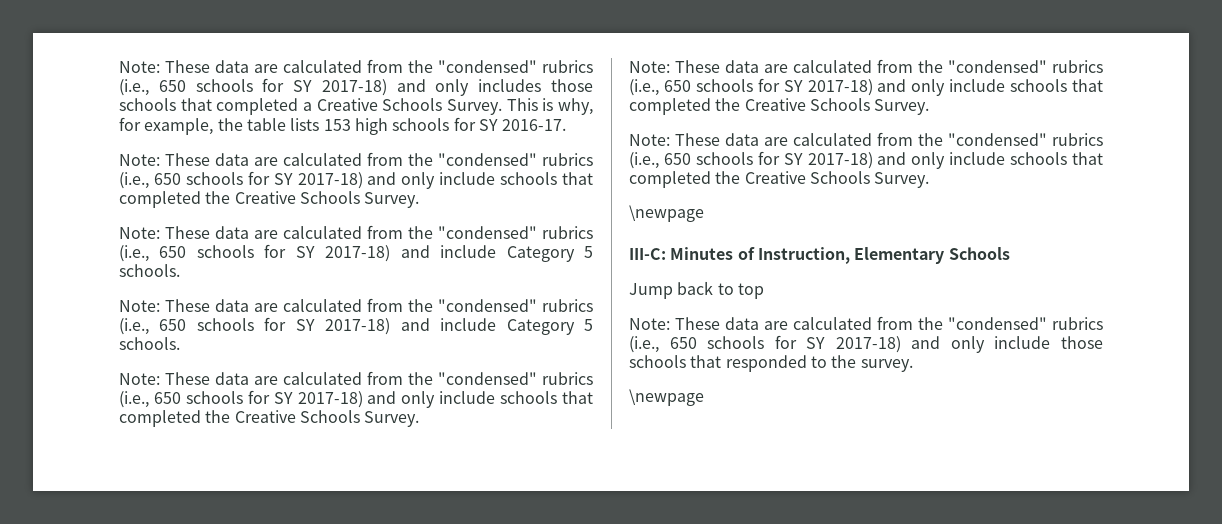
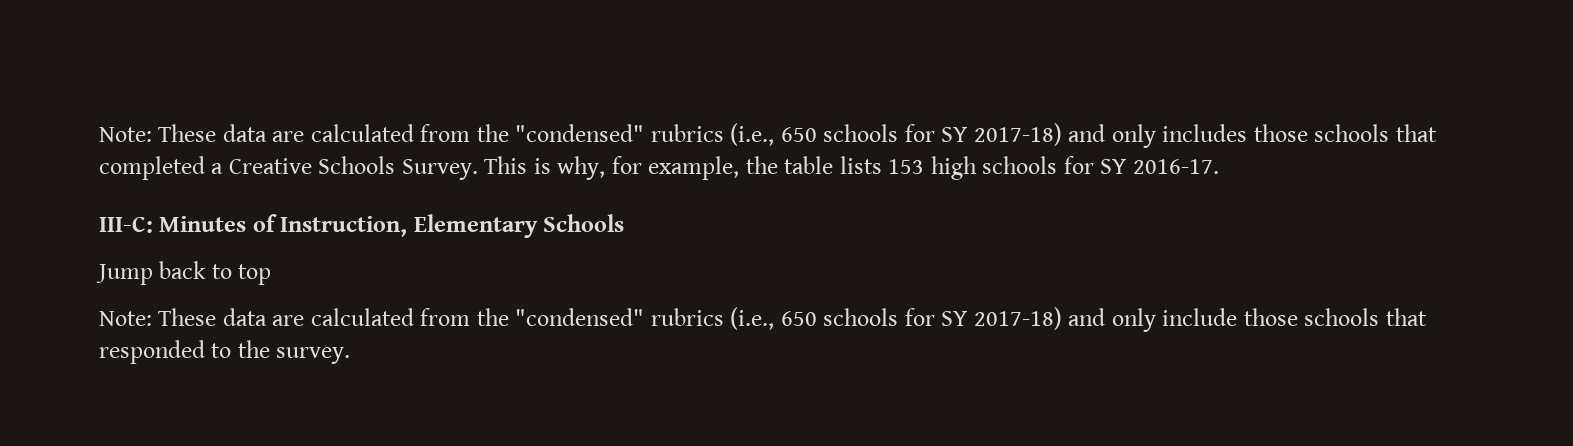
  This is why, for example, the table lists 153 high schools for SY 2016-17.
- Note: These data are calculated from the "condensed" rubrics (i.e., 650 schools for SY 2017-18) and only include schools that completed the Creative Schools Survey.
- Note: These data are calculated from the "condensed" rubrics (i.e., 650 schools for SY 2017-18) and include Category 5 schools.
- Note: These data are calculated from the "condensed" rubrics (i.e., 650 schools for SY 2017-18) and include Category 5 schools.
- Note: These data are calculated from the "condensed" rubrics (i.e., 650 schools for SY 2017-18) and only include schools that completed the Creative Schools Survey.
- Note: These data are calculated from the "condensed" rubrics (i.e., 650 schools for SY 2017-18) and only include schools that completed the Creative Schools Survey.
- Note: These data are calculated from the "condensed" rubrics (i.e., 650 schools for SY 2017-18) and only include schools that completed the Creative Schools Survey.
- \newpage
  Note: These data are calculated from the "condensed" rubrics (i.e., 650 schools for SY 2017-18) and only include those schools that responded to the survey.
- \newpage

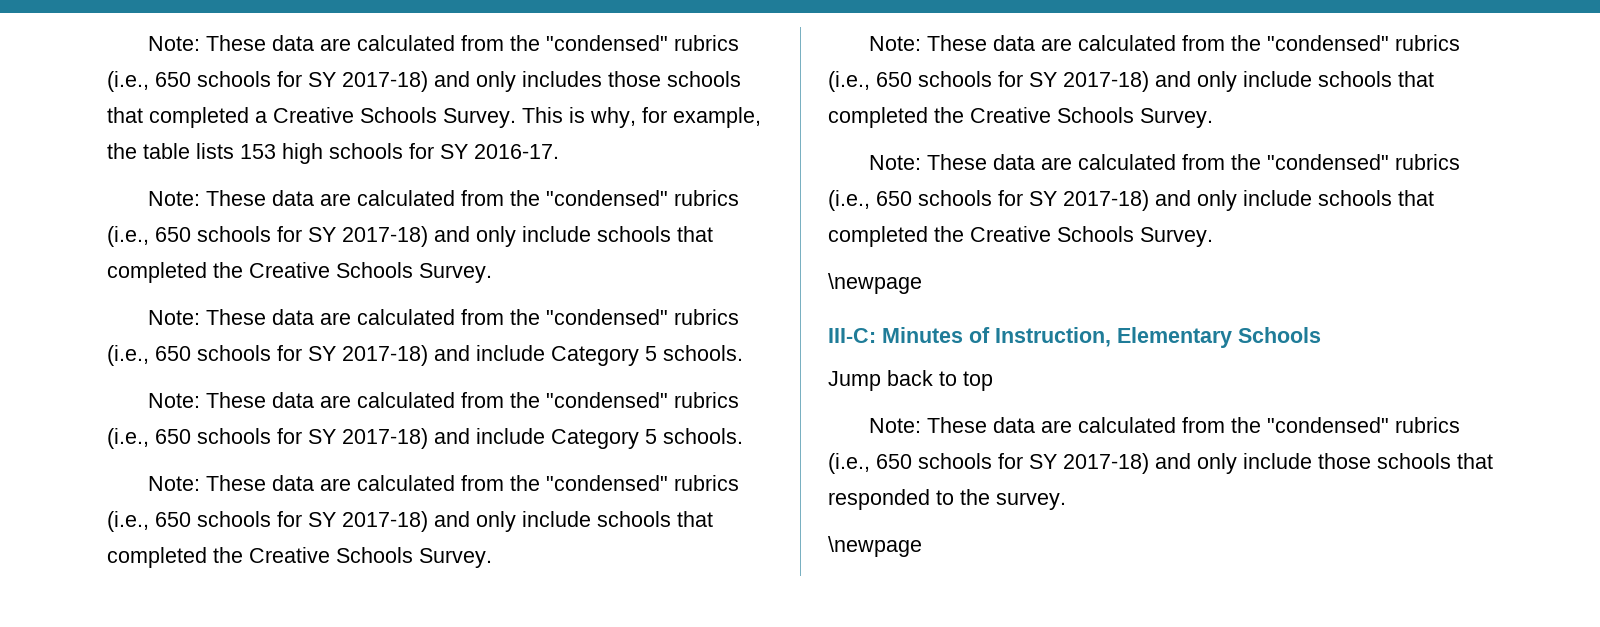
  This is why, for example, the table lists 153 high schools for SY 2016-17.
+ Note: These data are calculated from the "condensed" rubrics (i.e., 650 schools for SY 2017-18) and only include schools that completed the Creative Schools Survey.
+ Note: These data are calculated from the "condensed" rubrics (i.e., 650 schools for SY 2017-18) and include Category 5 schools.
+ Note: These data are calculated from the "condensed" rubrics (i.e., 650 schools for SY 2017-18) and include Category 5 schools.
+ Note: These data are calculated from the "condensed" rubrics (i.e., 650 schools for SY 2017-18) and only include schools that completed the Creative Schools Survey.
+ Note: These data are calculated from the "condensed" rubrics (i.e., 650 schools for SY 2017-18) and only include schools that completed the Creative Schools Survey.
+ Note: These data are calculated from the "condensed" rubrics (i.e., 650 schools for SY 2017-18) and only include schools that completed the Creative Schools Survey.
+ \newpage
  Note: These data are calculated from the "condensed" rubrics (i.e., 650 schools for SY 2017-18) and only include those schools that responded to the survey.
+ \newpage

